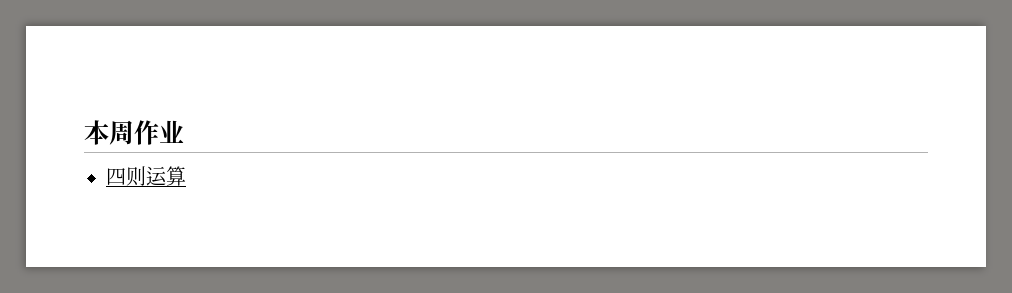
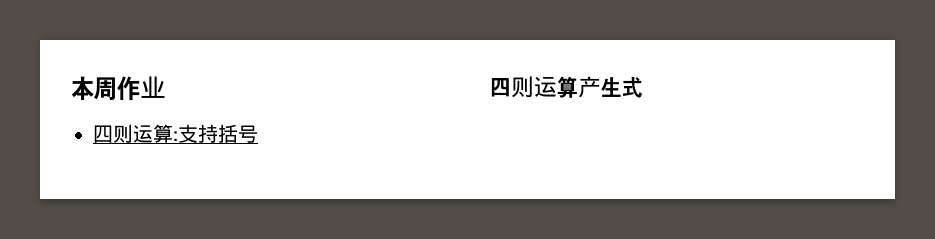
- 四则运算
+ 四则运算:支持括号
+ 四则运算产生式

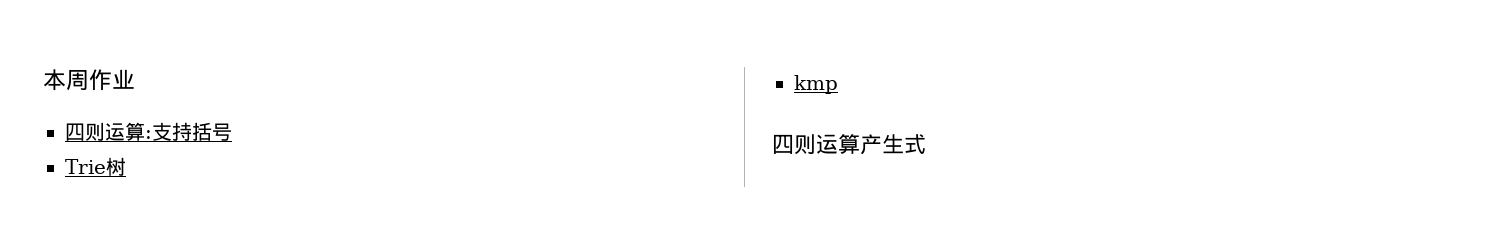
+ Trie树
+ kmp

